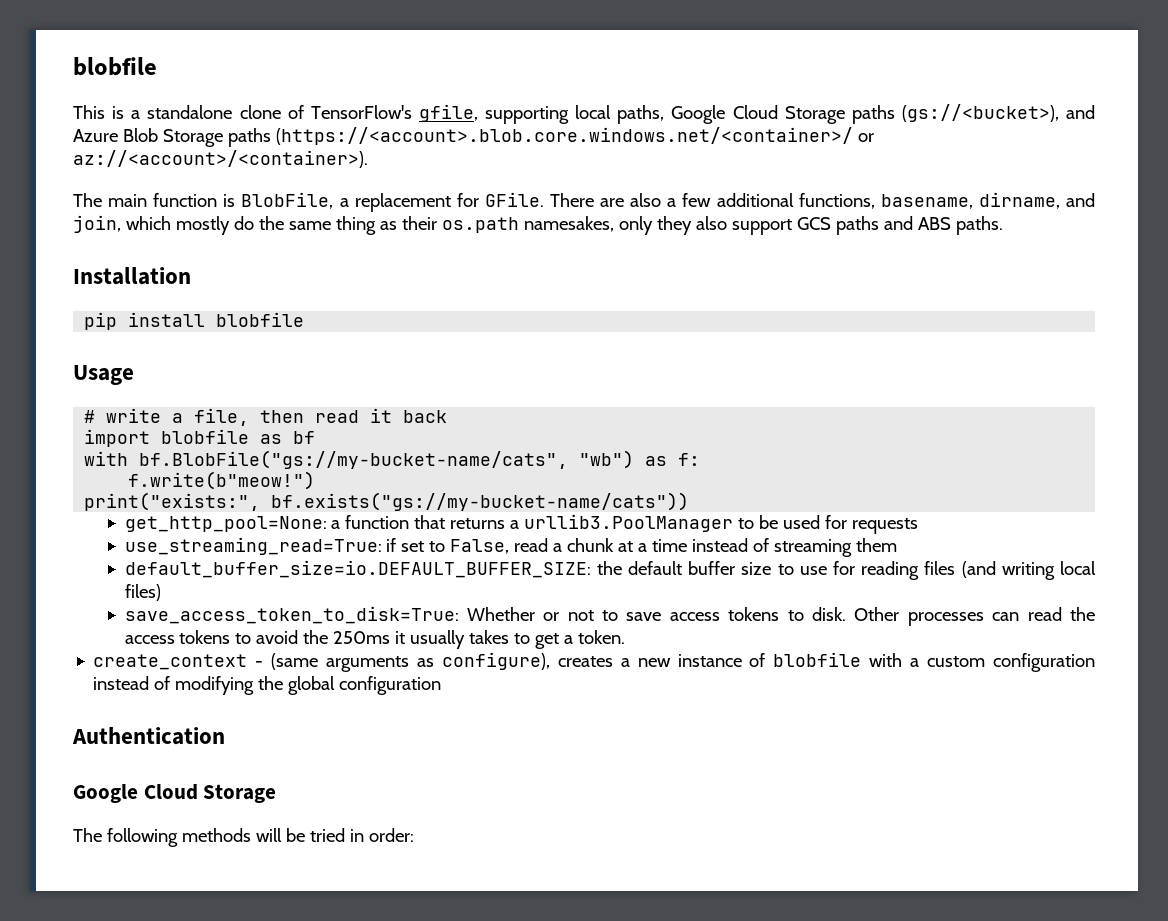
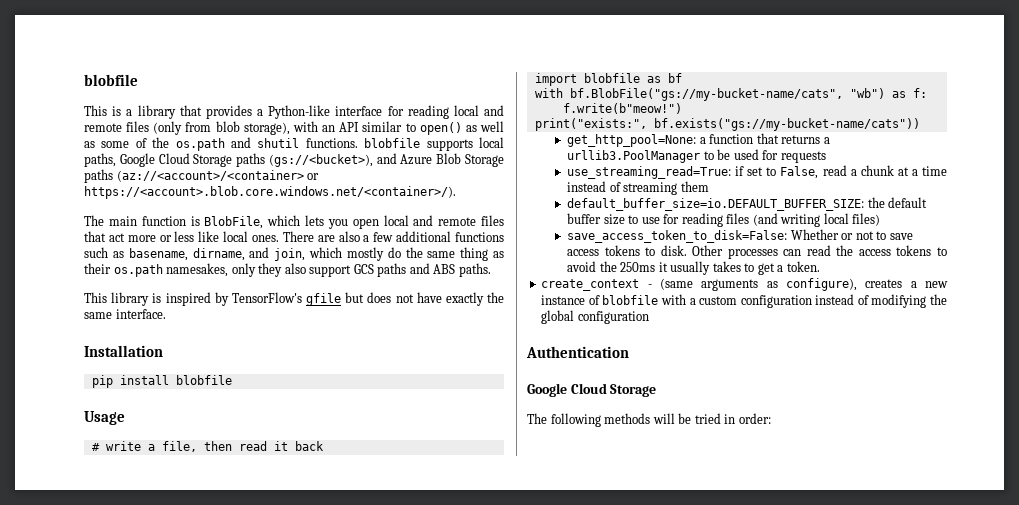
- This is a standalone clone of TensorFlow's gfile, supporting local paths, Google Cloud Storage paths (gs://<bucket>), and Azure Blob Storage paths (https://<account>.blob.core.windows.net/<container>/ or az://<account>/<container>).
+ This is a library that provides a Python-like interface for reading local and remote files (only from blob storage), with an API similar to open() as well as some of the os.path and shutil functions. blobfile supports local paths, Google Cloud Storage paths (gs://<bucket>), and Azure Blob Storage paths (az://<account>/<container> or https://<account>.blob.core.windows.net/<container>/).
- The main function is BlobFile, a replacement for GFile.
+ The main function is BlobFile, which lets you open local and remote files that act more or less like local ones.
- There are also a few additional functions, basename, dirname, and join, which mostly do the same thing as their os.path namesakes, only they also support GCS paths and ABS paths.
+ There are also a few additional functions such as basename, dirname, and join, which mostly do the same thing as their os.path namesakes, only they also support GCS paths and ABS paths.
+ This library is inspired by TensorFlow's gfile but does not have exactly the same interface.
- save_access_token_to_disk=True: Whether or not to save access tokens to disk.
+ save_access_token_to_disk=False: Whether or not to save access tokens to disk.

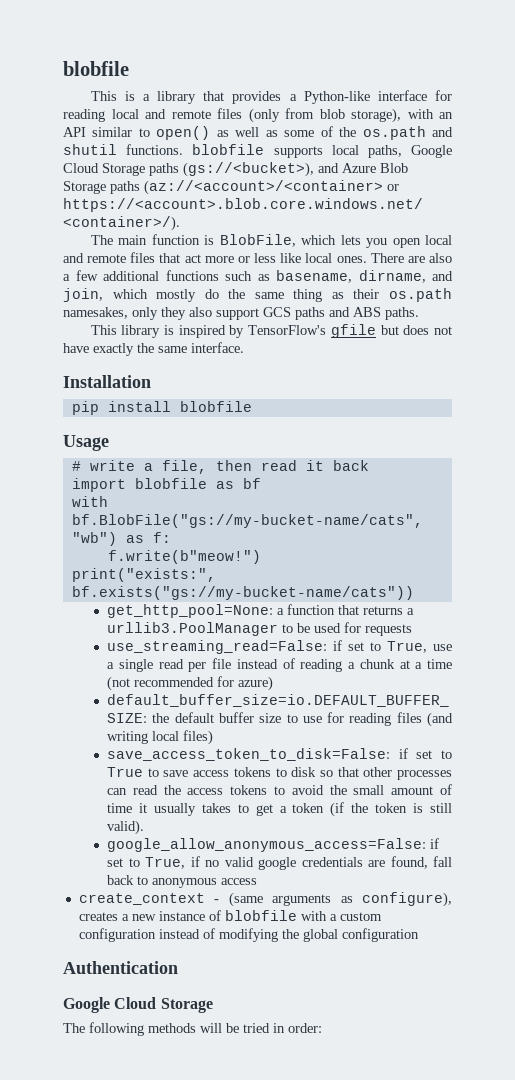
- use_streaming_read=True: if set to False, read a chunk at a time instead of streaming them
+ use_streaming_read=False: if set to True, use a single read per file instead of reading a chunk at a time (not recommended for azure)
- save_access_token_to_disk=False: Whether or not to save access tokens to disk. Other processes can read the access tokens to avoid the 250ms it usually takes to get a token.
+ save_access_token_to_disk=False: if set to True to save access tokens to disk so that other processes can read the access tokens to avoid the small amount of time it usually takes to get a token (if the token is still valid).
+ google_allow_anonymous_access=False: if set to True, if no valid google credentials are found, fall back to anonymous access

